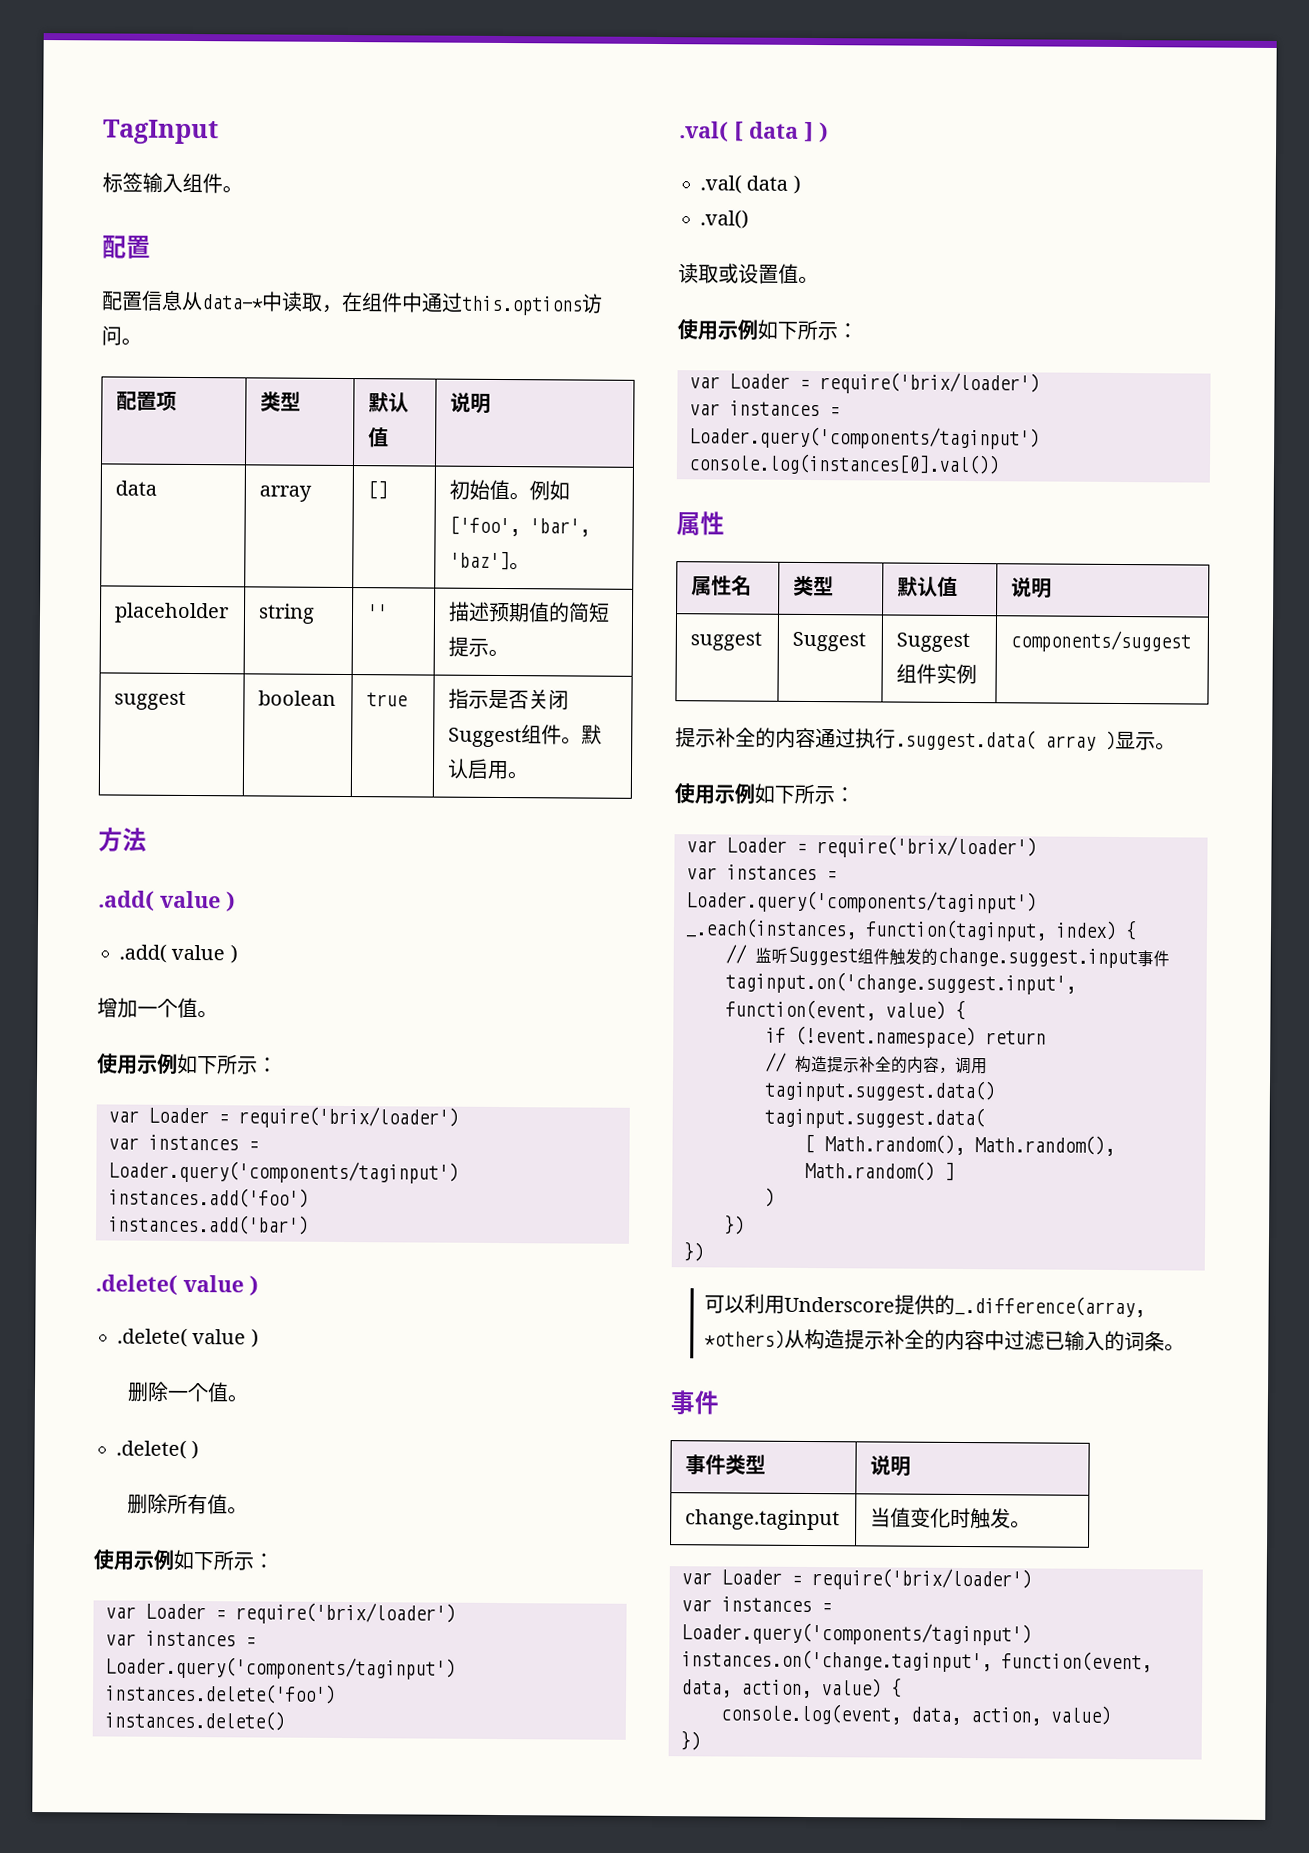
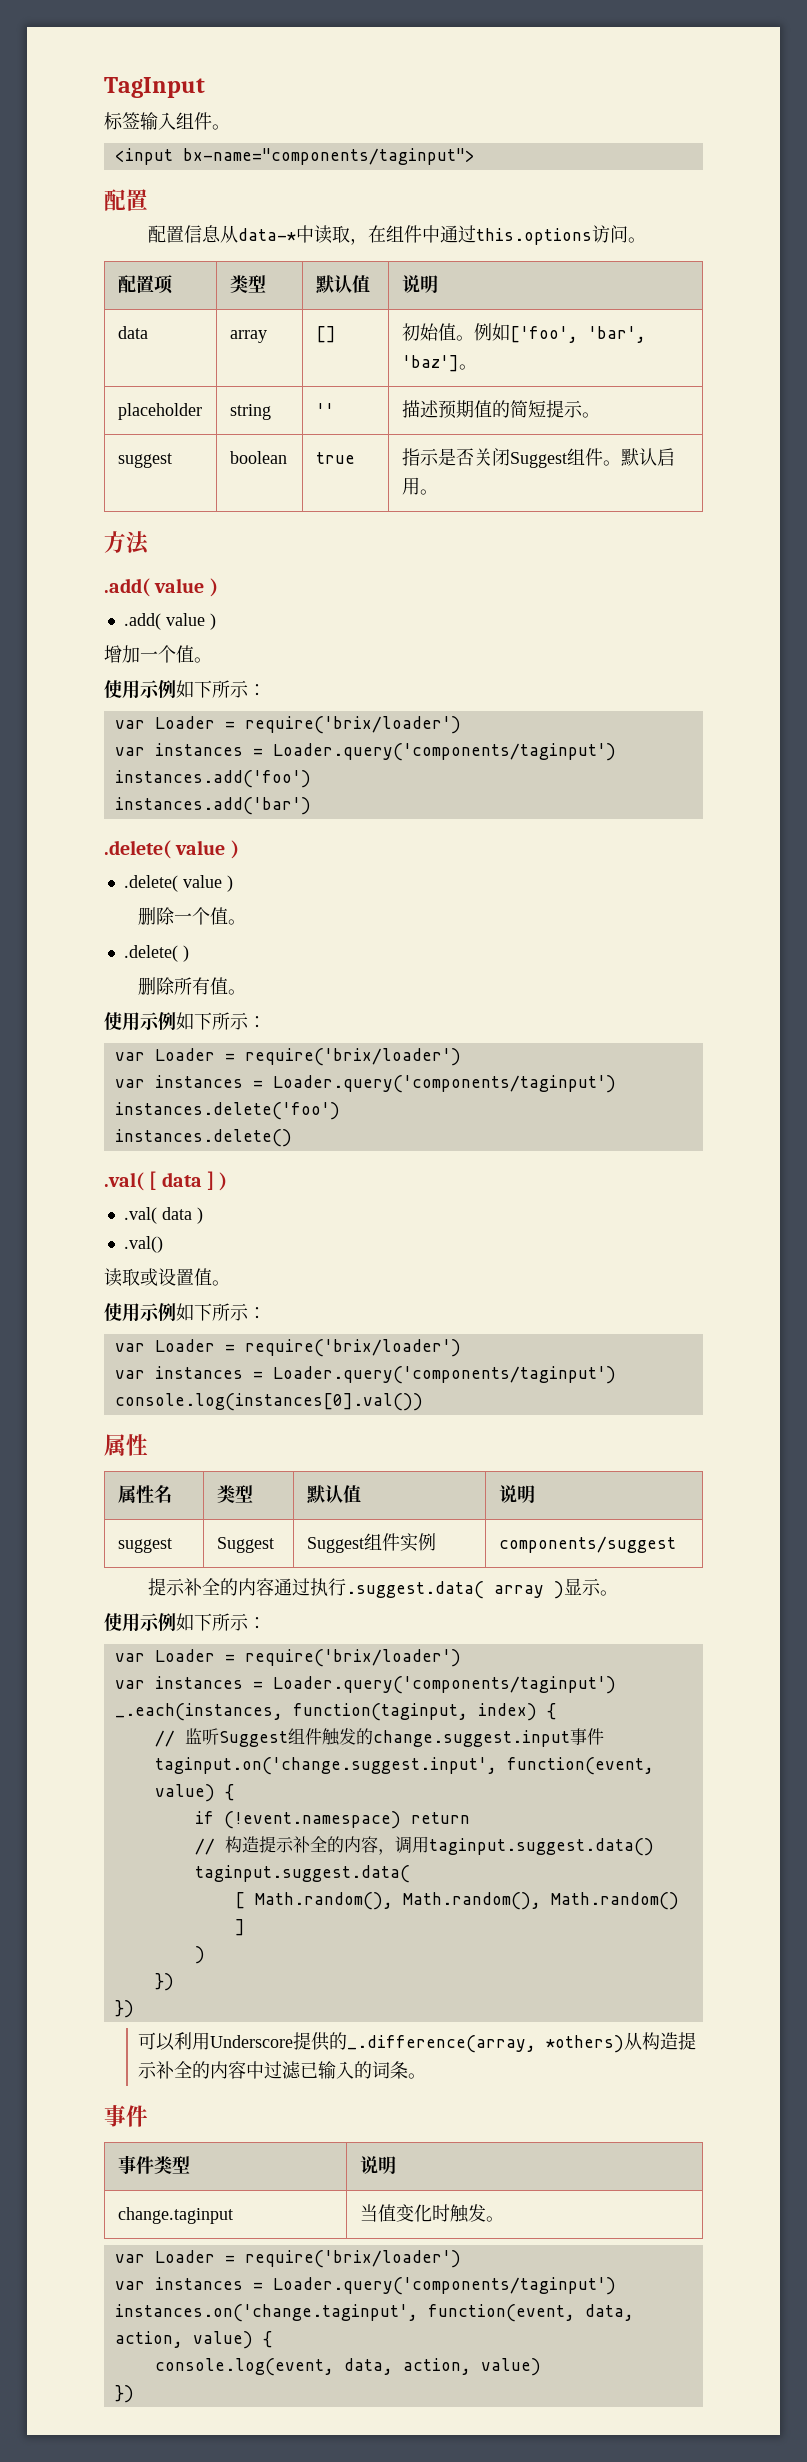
+ <input bx-name="components/taginput">

